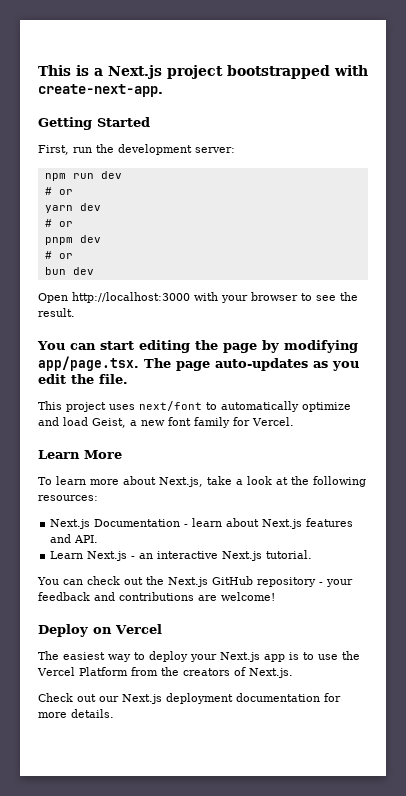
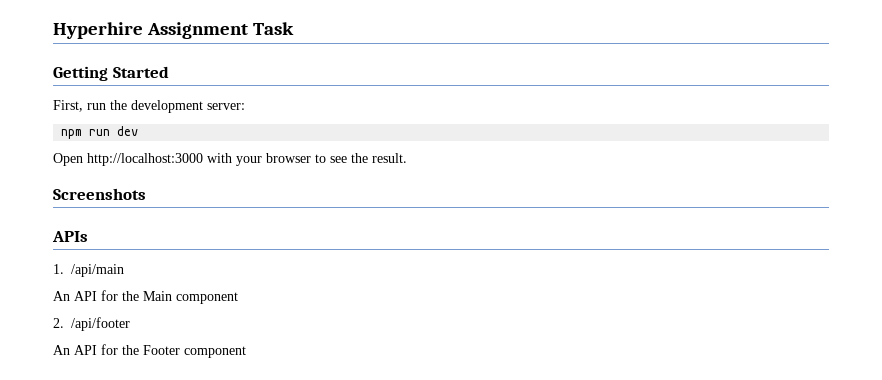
- This is a Next.js project bootstrapped with create-next-app.
+ Hyperhire Assignment Task
  npm run dev
- # or
- yarn dev
- # or
- pnpm dev
- # or
- bun dev
- You can start editing the page by modifying app/page.tsx. The page auto-updates as you edit the file.
- This project uses next/font to automatically optimize and load Geist, a new font family for Vercel.
- Learn More
- To learn more about Next.js, take a look at the following resources:
- Next.js Documentation - learn about Next.js features and API.
- Learn Next.js - an interactive Next.js tutorial.
- You can check out the Next.js GitHub repository - your feedback and contributions are welcome!
- Deploy on Vercel
- The easiest way to deploy your Next.js app is to use the Vercel Platform from the creators of Next.js.
- Check out our Next.js deployment documentation for more details.
+ Screenshots
+ APIs
+ 1. /api/main
+ An API for the Main component
+ 2. /api/footer
+ An API for the Footer component

